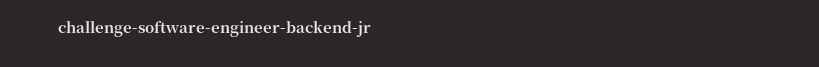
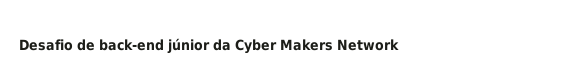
- challenge-software-engineer-backend-jr
+ Desafio de back-end júnior da Cyber Makers Network

